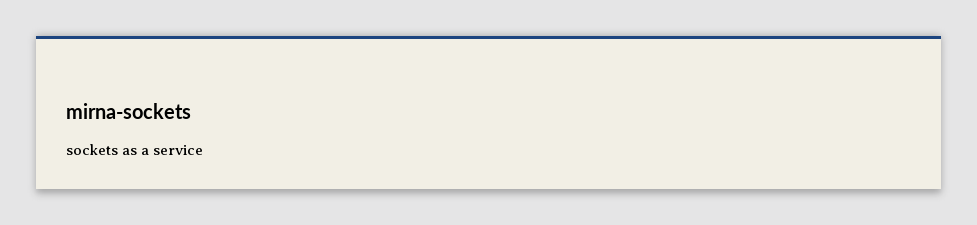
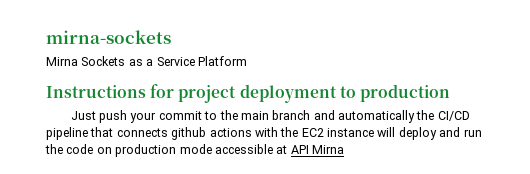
- sockets as a service
+ Mirna Sockets as a Service Platform
+ Instructions for project deployment to production
+ Just push your commit to the main branch and automatically the CI/CD pipeline that connects github actions with the EC2 instance will deploy and run the code on production mode accessible at API Mirna

